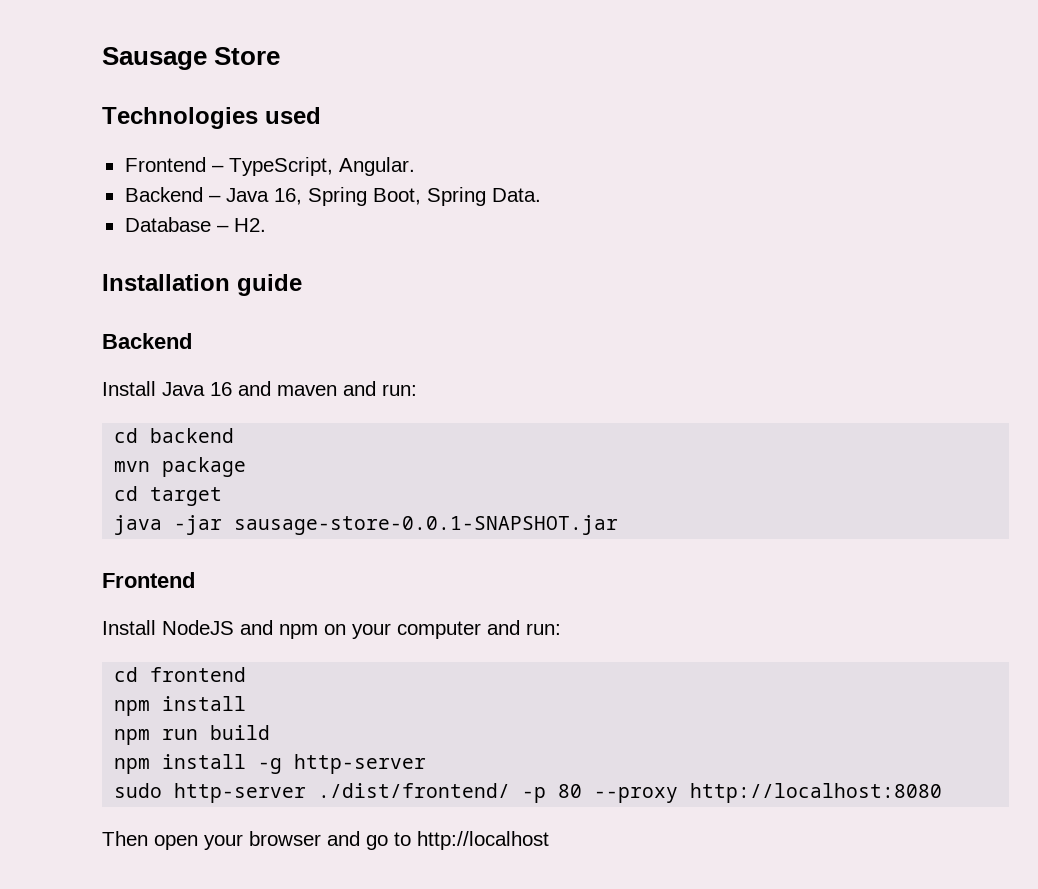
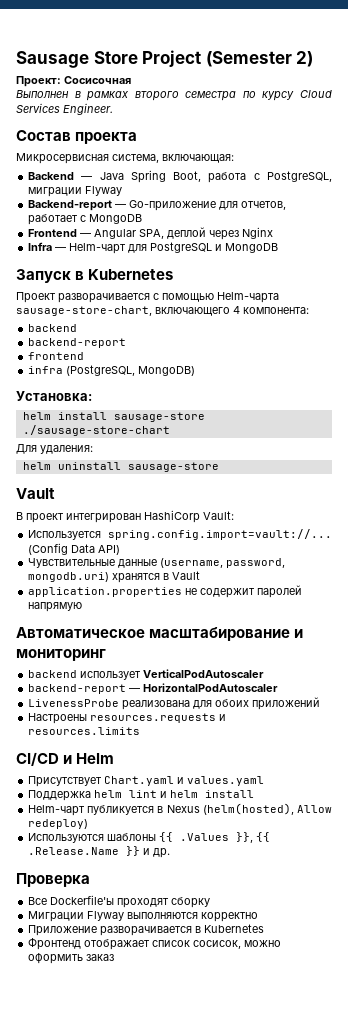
- Sausage Store
- Technologies used
- Frontend – TypeScript, Angular.
- Backend – Java 16, Spring Boot, Spring Data.
- Database – H2.
- Installation guide
- Backend
- Install Java 16 and maven and run:
- cd backend
- mvn package
- cd target
- java -jar sausage-store-0.0.1-SNAPSHOT.jar
- Frontend
- Install NodeJS and npm on your computer and run:
- cd frontend
- npm install
- npm run build
- npm install -g http-server
- sudo http-server ./dist/frontend/ -p 80 --proxy http://localhost:8080
- Then open your browser and go to http://localhost
+ Sausage Store Project (Semester 2)
+ Проект: Сосисочная
+ Выполнен в рамках второго семестра по курсу Cloud Services Engineer.
+ Состав проекта
+ Микросервисная система, включающая:
+ Backend — Java Spring Boot, работа с PostgreSQL, миграции Flyway
+ Backend-report — Go-приложение для отчетов, работает с MongoDB
+ Frontend — Angular SPA, деплой через Nginx
+ Infra — Helm-чарт для PostgreSQL и MongoDB
+ Запуск в Kubernetes
+ Проект разворачивается с помощью Helm-чарта sausage-store-chart, включающего 4 компонента:
+ backend
+ backend-report
+ frontend
+ infra (PostgreSQL, MongoDB)
+ Установка:
+ helm install sausage-store ./sausage-store-chart
+ Для удаления:
+ helm uninstall sausage-store
+ Vault
+ В проект интегрирован HashiCorp Vault:
+ Используется spring.config.import=vault://... (Config Data API)
+ Чувствительные данные (username, password, mongodb.uri) хранятся в Vault
+ application.properties не содержит паролей напрямую
+ Автоматическое масштабирование и мониторинг
+ backend использует VerticalPodAutoscaler
+ backend-report — HorizontalPodAutoscaler
+ LivenessProbe реализована для обоих приложений
+ Настроены resources.requests и resources.limits
+ CI/CD и Helm
+ Присутствует Chart.yaml и values.yaml
+ Поддержка helm lint и helm install
+ Helm-чарт публикуется в Nexus (helm(hosted), Allow redeploy)
+ Используются шаблоны {{ .Values }}, {{ .Release.Name }} и др.
+ Проверка
+ Все Dockerfile'ы проходят сборку
+ Миграции Flyway выполняются корректно
+ Приложение разворачивается в Kubernetes
+ Фронтенд отображает список сосисок, можно оформить заказ

